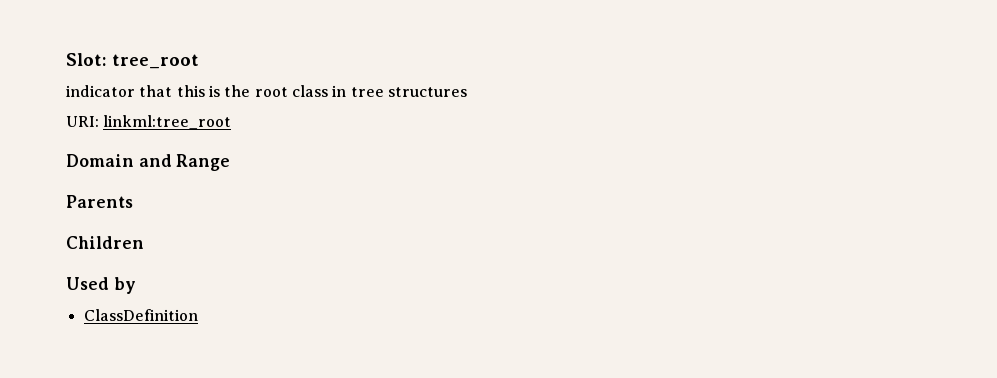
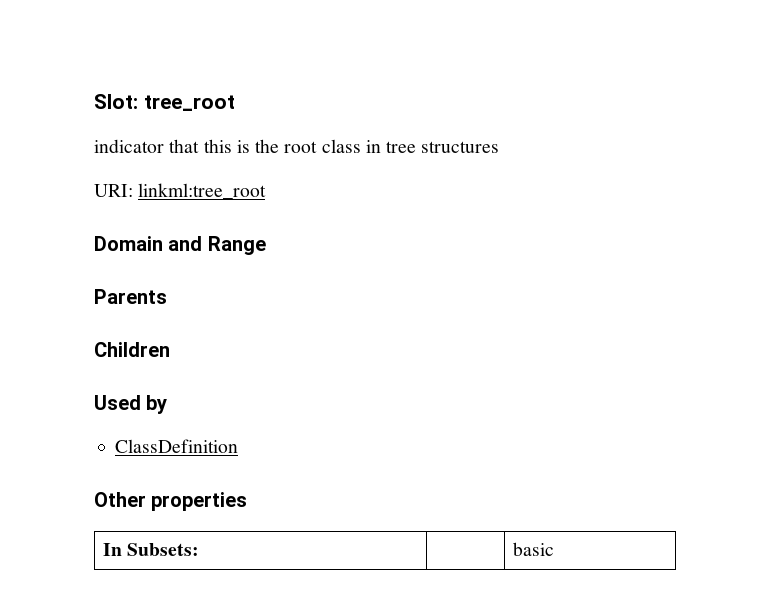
+ Other properties
+ In Subsets: | | basic

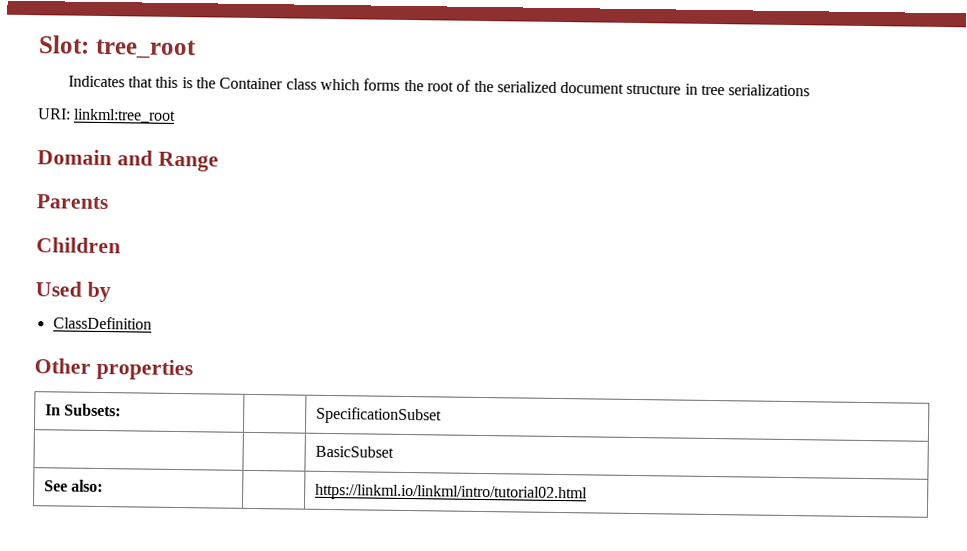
- indicator that this is the root class in tree structures
+ Indicates that this is the Container class which forms the root of the serialized document structure in tree serializations
- In Subsets: | | basic
+ In Subsets: | | SpecificationSubset
+ | | BasicSubset
+ See also: | | https://linkml.io/linkml/intro/tutorial02.html

